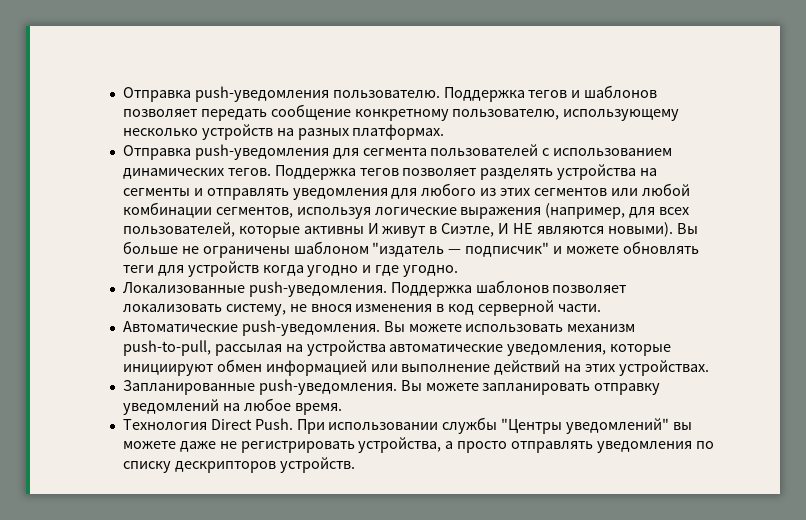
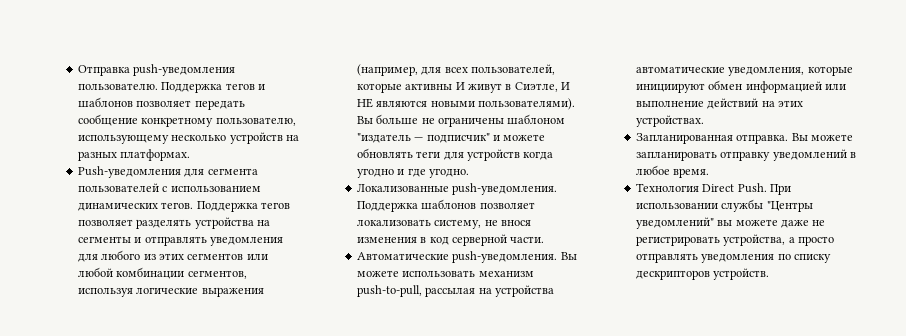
- Отправка push-уведомления для сегмента пользователей с использованием динамических тегов.
+ Push-уведомления для сегмента пользователей с использованием динамических тегов.
- Поддержка тегов позволяет разделять устройства на сегменты и отправлять уведомления для любого из этих сегментов или любой комбинации сегментов, используя логические выражения (например, для всех пользователей, которые активны И живут в Сиэтле, И НЕ являются новыми).
+ Поддержка тегов позволяет разделять устройства на сегменты и отправлять уведомления для любого из этих сегментов или любой комбинации сегментов, используя логические выражения (например, для всех пользователей, которые активны И живут в Сиэтле, И НЕ являются новыми пользователями).
- Запланированные push-уведомления.
+ Запланированная отправка.
- Вы можете запланировать отправку уведомлений на любое время.
+ Вы можете запланировать отправку уведомлений в любое время.

